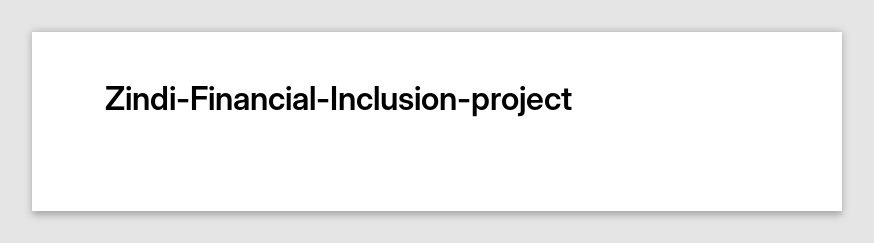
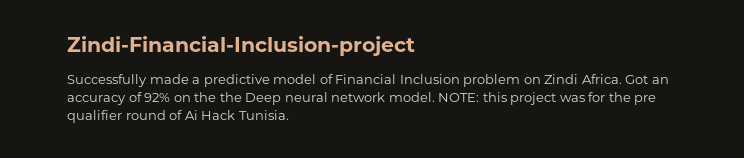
+ Successfully made a predictive model of Financial Inclusion problem on Zindi Africa. Got an accuracy of 92% on the the Deep neural network model. NOTE: this project was for the pre qualifier round of Ai Hack Tunisia.

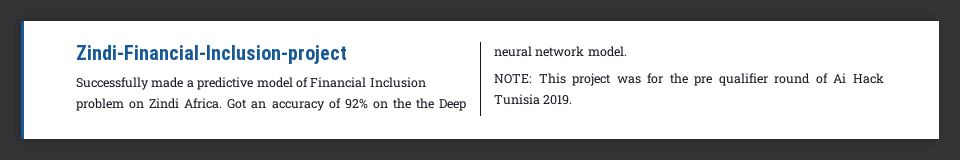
- Got an accuracy of 92% on the the Deep neural network model. NOTE: this project was for the pre qualifier round of Ai Hack Tunisia.
+ Got an accuracy of 92% on the the Deep neural network model.
+ NOTE: This project was for the pre qualifier round of Ai Hack Tunisia 2019.

